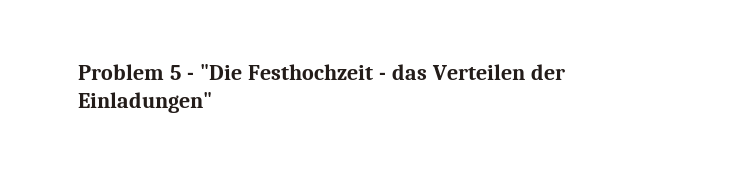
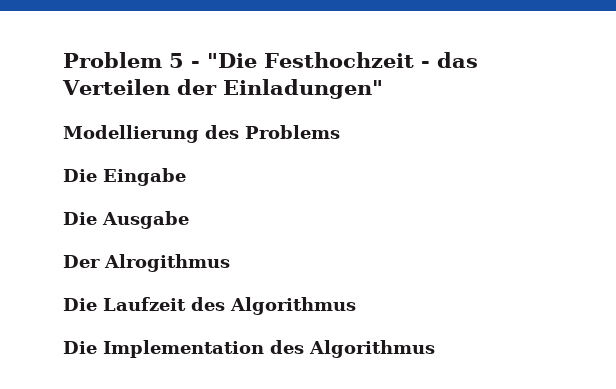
+ Modellierung des Problems
+ Die Eingabe
+ Die Ausgabe
+ Der Alrogithmus
+ Die Laufzeit des Algorithmus
+ Die Implementation des Algorithmus

